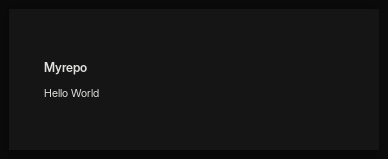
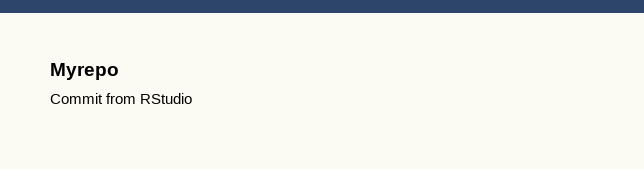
- Hello World
+ Commit from RStudio

